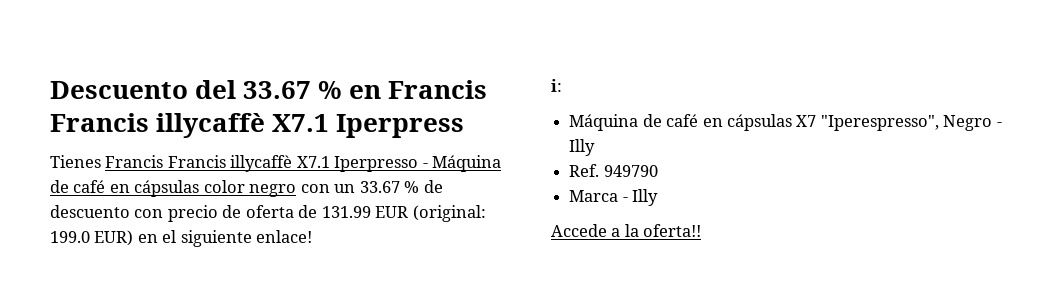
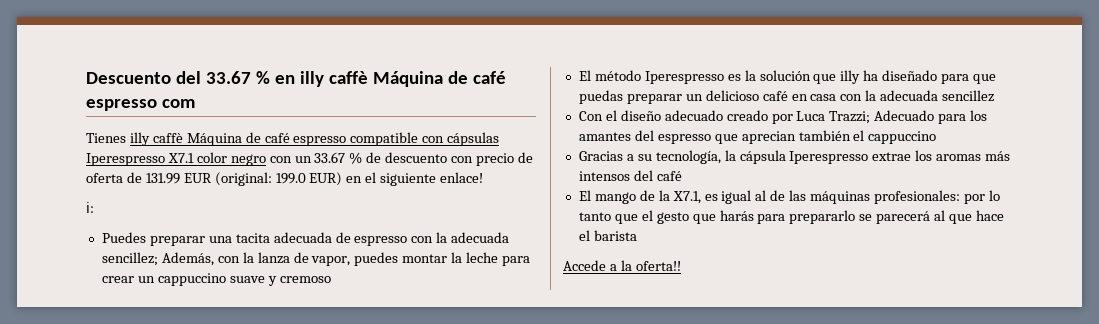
- Descuento del 33.67 % en Francis Francis illycaffè X7.1 Iperpress
- Tienes Francis Francis illycaffè X7.1 Iperpresso - Máquina de café en cápsulas color negro con un 33.67 % de descuento con precio de oferta de 131.99 EUR (original: 199.0 EUR) en el siguiente enlace!
+ Descuento del 33.67 % en illy caffè Máquina de café espresso com
+ Tienes illy caffè Máquina de café espresso compatible con cápsulas Iperespresso X7.1 color negro con un 33.67 % de descuento con precio de oferta de 131.99 EUR (original: 199.0 EUR) en el siguiente enlace!
- Máquina de café en cápsulas X7 "Iperespresso", Negro - Illy
- Ref. 949790
- Marca - Illy
+ Puedes preparar una tacita adecuada de espresso con la adecuada sencillez; Además, con la lanza de vapor, puedes montar la leche para crear un cappuccino suave y cremoso
+ El método Iperespresso es la solución que illy ha diseñado para que puedas preparar un delicioso café en casa con la adecuada sencillez
+ Con el diseño adecuado creado por Luca Trazzi; Adecuado para los amantes del espresso que aprecian también el cappuccino
+ Gracias a su tecnología, la cápsula Iperespresso extrae los aromas más intensos del café
+ El mango de la X7.1, es igual al de las máquinas profesionales: por lo tanto que el gesto que harás para prepararlo se parecerá al que hace el barista

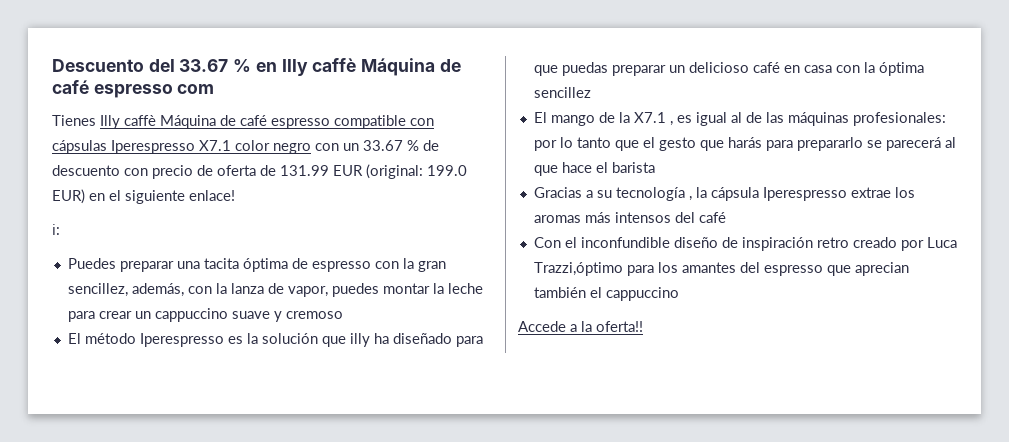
- Descuento del 33.67 % en illy caffè Máquina de café espresso com
+ Descuento del 33.67 % en Illy caffè Máquina de café espresso com
- Tienes illy caffè Máquina de café espresso compatible con cápsulas Iperespresso X7.1 color negro con un 33.67 % de descuento con precio de oferta de 131.99 EUR (original: 199.0 EUR) en el siguiente enlace!
+ Tienes Illy caffè Máquina de café espresso compatible con cápsulas Iperespresso X7.1 color negro con un 33.67 % de descuento con precio de oferta de 131.99 EUR (original: 199.0 EUR) en el siguiente enlace!
- Puedes preparar una tacita adecuada de espresso con la adecuada sencillez; Además, con la lanza de vapor, puedes montar la leche para crear un cappuccino suave y cremoso
+ Puedes preparar una tacita óptima de espresso con la gran sencillez, además, con la lanza de vapor, puedes montar la leche para crear un cappuccino suave y cremoso
- El método Iperespresso es la solución que illy ha diseñado para que puedas preparar un delicioso café en casa con la adecuada sencillez
+ El método Iperespresso es la solución que illy ha diseñado para que puedas preparar un delicioso café en casa con la óptima sencillez
- Con el diseño adecuado creado por Luca Trazzi; Adecuado para los amantes del espresso que aprecian también el cappuccino
- Gracias a su tecnología, la cápsula Iperespresso extrae los aromas más intensos del café
- El mango de la X7.1, es igual al de las máquinas profesionales: por lo tanto que el gesto que harás para prepararlo se parecerá al que hace el barista
+ El mango de la X7.1 , es igual al de las máquinas profesionales: por lo tanto que el gesto que harás para prepararlo se parecerá al que hace el barista
+ Gracias a su tecnología , la cápsula Iperespresso extrae los aromas más intensos del café
+ Con el inconfundible diseño de inspiración retro creado por Luca Trazzi,óptimo para los amantes del espresso que aprecian también el cappuccino

